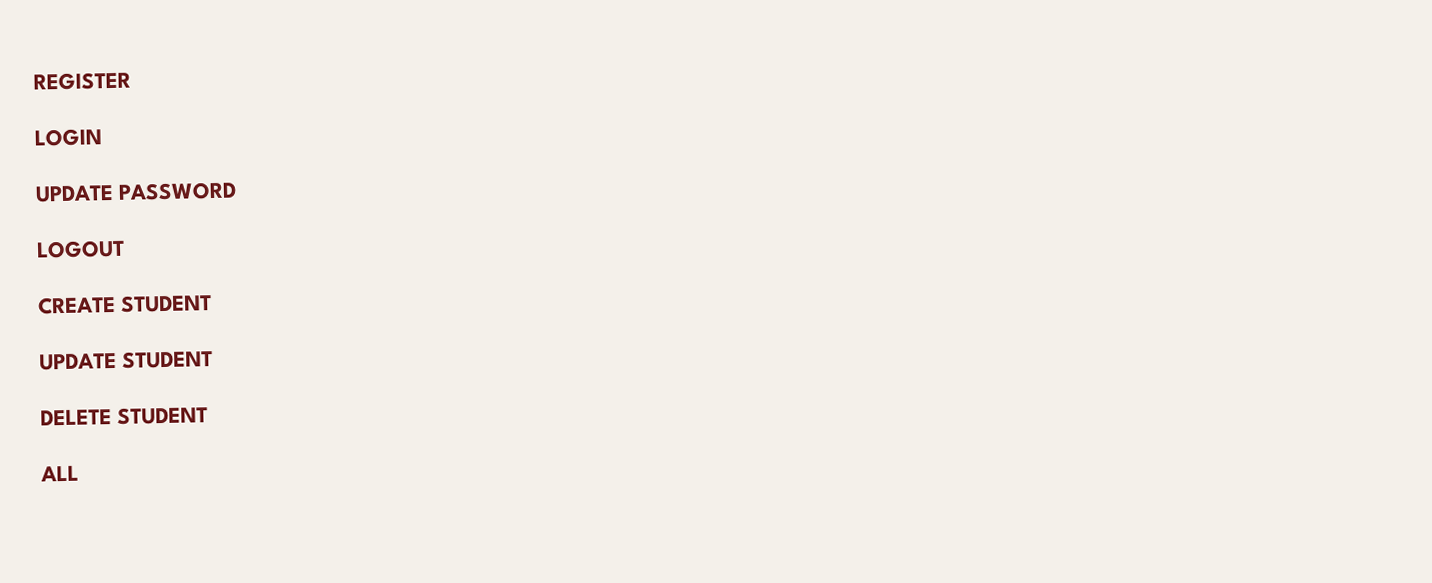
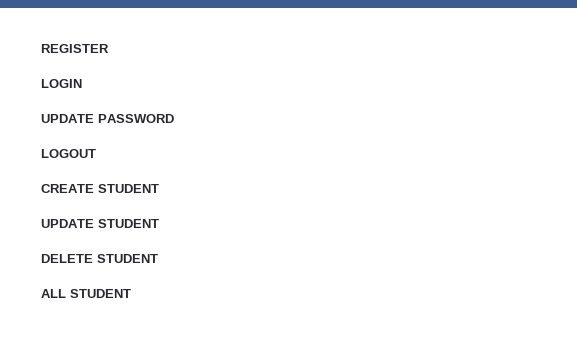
- ALL
+ ALL STUDENT

